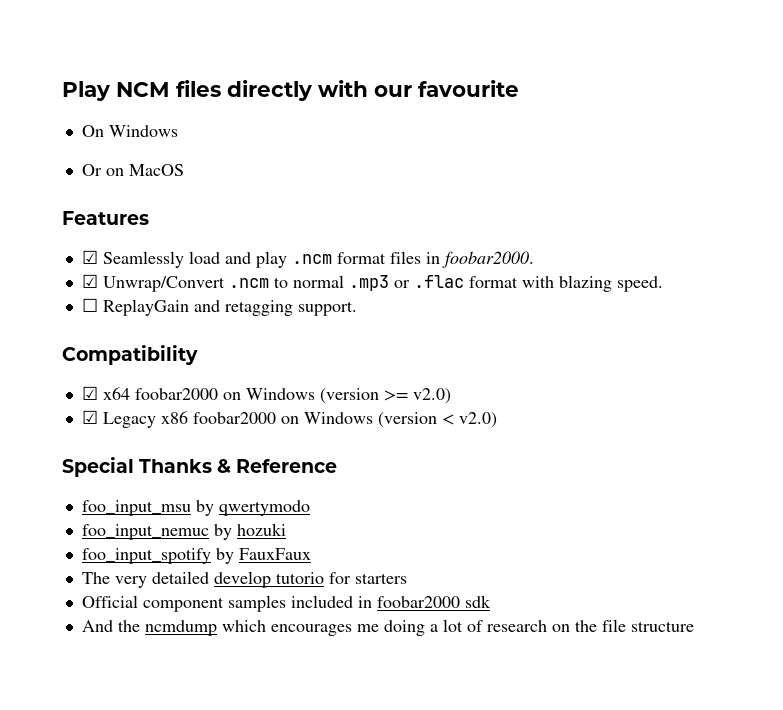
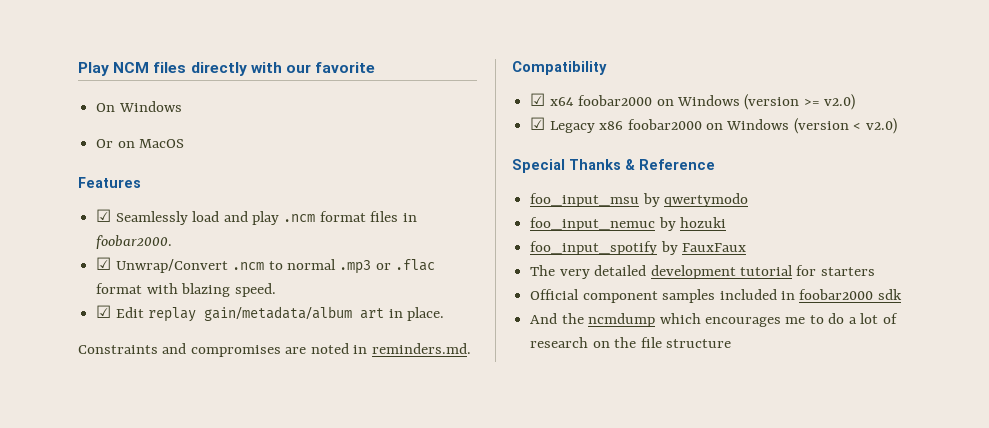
- Play NCM files directly with our favourite
+ Play NCM files directly with our favorite
- ☐ ReplayGain and retagging support.
+ ☑ Edit replay gain/metadata/album art in place.
+ Constraints and compromises are noted in reminders.md.
- The very detailed develop tutorio for starters
+ The very detailed development tutorial for starters
- And the ncmdump which encourages me doing a lot of research on the file structure
+ And the ncmdump which encourages me to do a lot of research on the file structure

